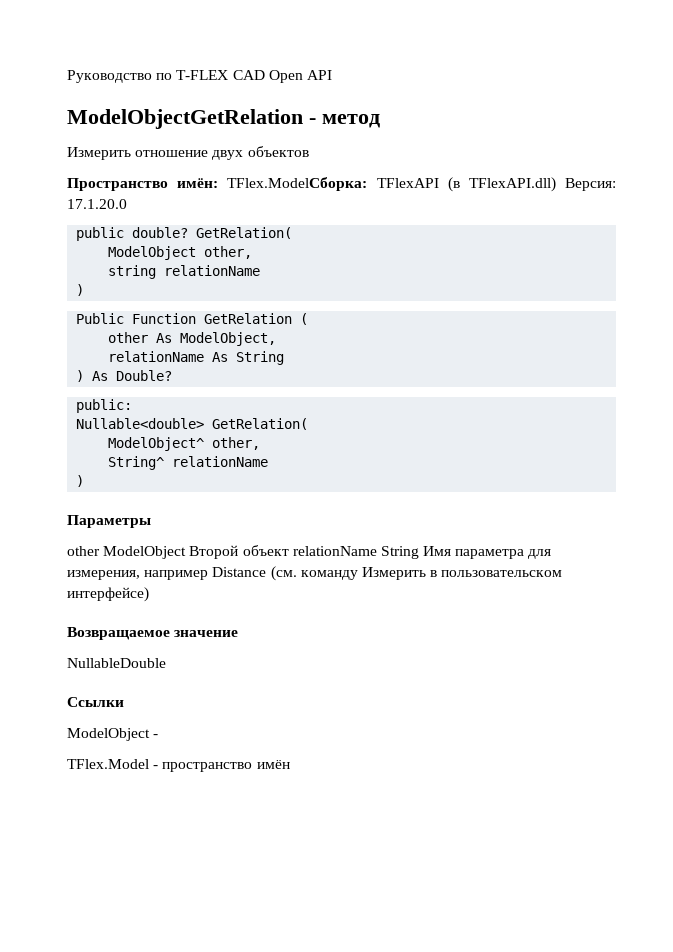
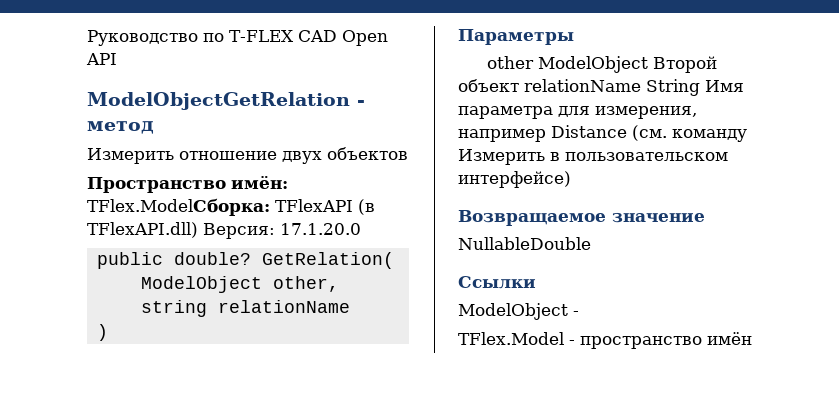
- Public Function GetRelation (
- other As ModelObject,
- relationName As String
- ) As Double?
- public:
- Nullable<double> GetRelation(
- ModelObject^ other,
- String^ relationName
- )

